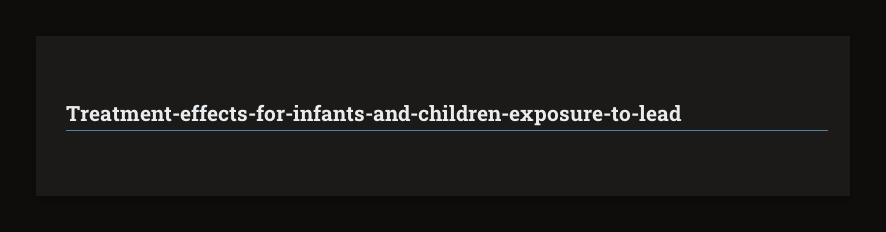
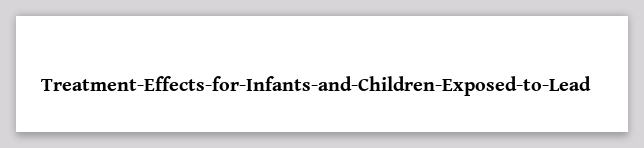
- Treatment-effects-for-infants-and-children-exposure-to-lead
+ Treatment-Effects-for-Infants-and-Children-Exposed-to-Lead

